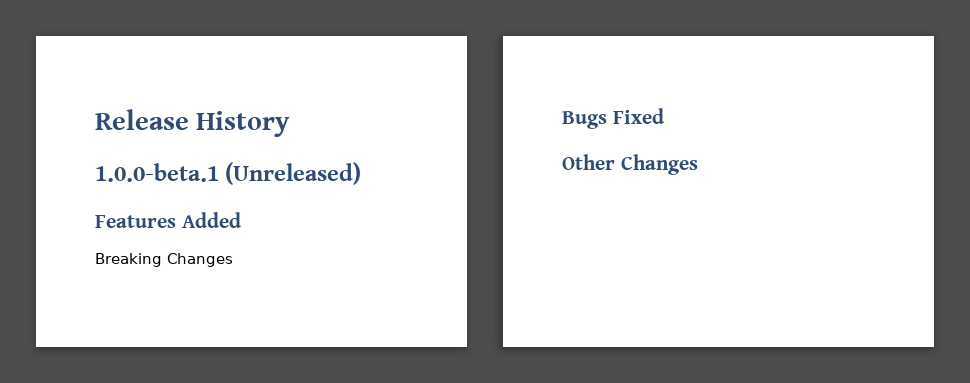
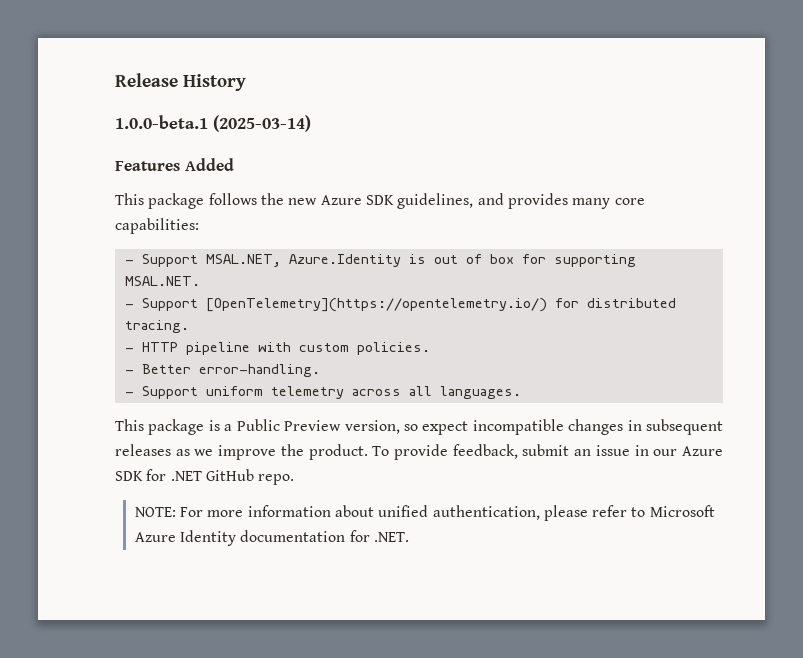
- 1.0.0-beta.1 (Unreleased)
+ 1.0.0-beta.1 (2025-03-14)
- Breaking Changes
- Bugs Fixed
- Other Changes
+ This package follows the new Azure SDK guidelines, and provides many core capabilities:
+ - Support MSAL.NET, Azure.Identity is out of box for supporting MSAL.NET.
+ - Support [OpenTelemetry](https://opentelemetry.io/) for distributed tracing.
+ - HTTP pipeline with custom policies.
+ - Better error-handling.
+ - Support uniform telemetry across all languages.
+ This package is a Public Preview version, so expect incompatible changes in subsequent releases as we improve the product. To provide feedback, submit an issue in our Azure SDK for .NET GitHub repo.
+ NOTE: For more information about unified authentication, please refer to Microsoft Azure Identity documentation for .NET.

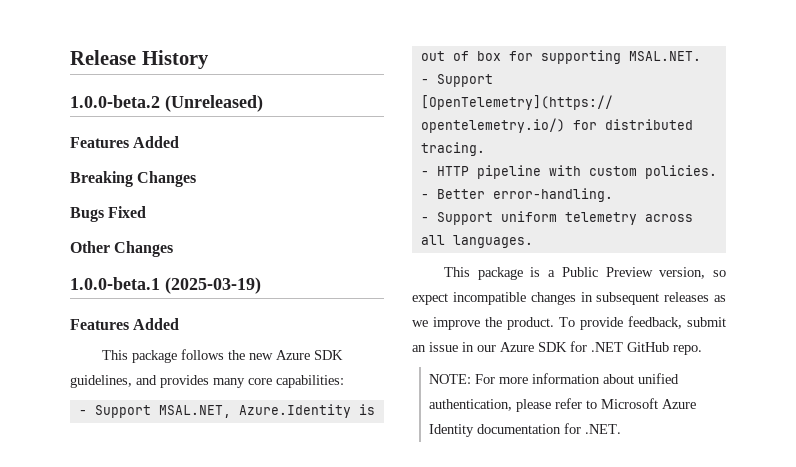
+ 1.0.0-beta.2 (Unreleased)
+ Features Added
+ Breaking Changes
+ Bugs Fixed
+ Other Changes
- 1.0.0-beta.1 (2025-03-14)
+ 1.0.0-beta.1 (2025-03-19)

